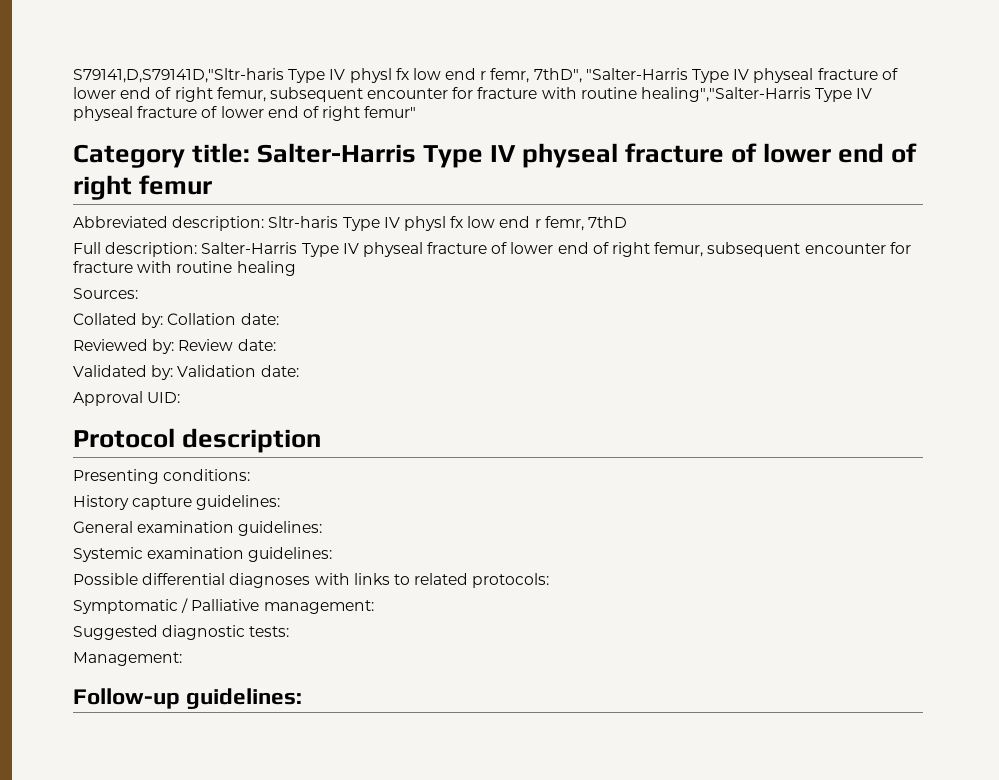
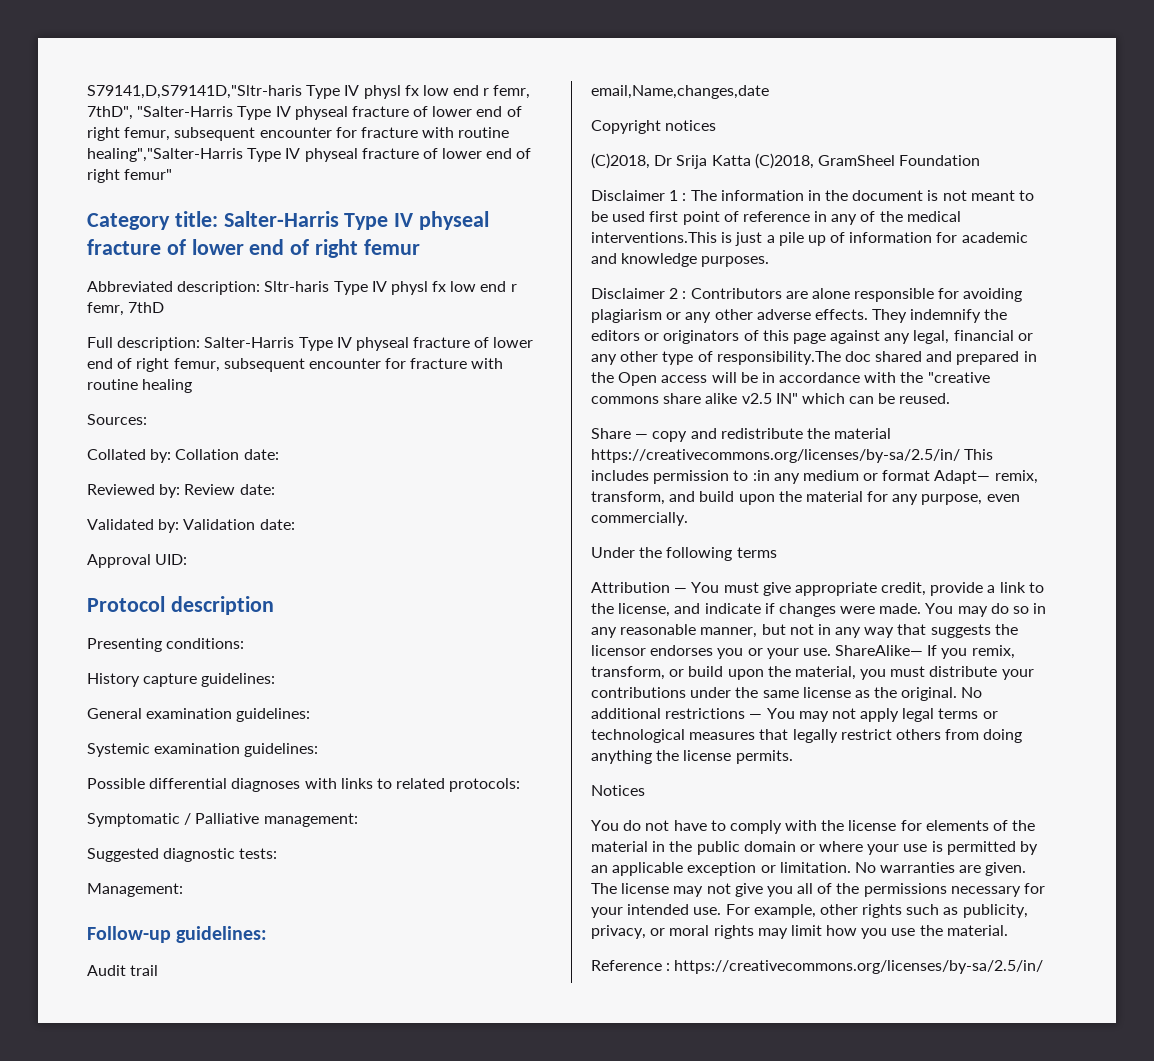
+ Audit trail
+ email,Name,changes,date
+ Copyright notices
+ (C)2018, Dr Srija Katta (C)2018, GramSheel Foundation
+ Disclaimer 1 : The information in the document is not meant to be used first point of reference in any of the medical interventions.This is just a pile up of information for academic and knowledge purposes.
+ Disclaimer 2 : Contributors are alone responsible for avoiding plagiarism or any other adverse effects. They indemnify the editors or originators of this page against any legal, financial or any other type of responsibility.The doc shared and prepared in the Open access will be in accordance with the "creative commons share alike v2.5 IN" which can be reused.
+ Share — copy and redistribute the material https://creativecommons.org/licenses/by-sa/2.5/in/ This includes permission to :in any medium or format Adapt— remix, transform, and build upon the material for any purpose, even commercially.
+ Under the following terms
+ Attribution — You must give appropriate credit, provide a link to the license, and indicate if changes were made. You may do so in any reasonable manner, but not in any way that suggests the licensor endorses you or your use. ShareAlike— If you remix, transform, or build upon the material, you must distribute your contributions under the same license as the original. No additional restrictions — You may not apply legal terms or technological measures that legally restrict others from doing anything the license permits.
+ Notices
+ You do not have to comply with the license for elements of the material in the public domain or where your use is permitted by an applicable exception or limitation. No warranties are given. The license may not give you all of the permissions necessary for your intended use. For example, other rights such as publicity, privacy, or moral rights may limit how you use the material.
+ Reference : https://creativecommons.org/licenses/by-sa/2.5/in/

